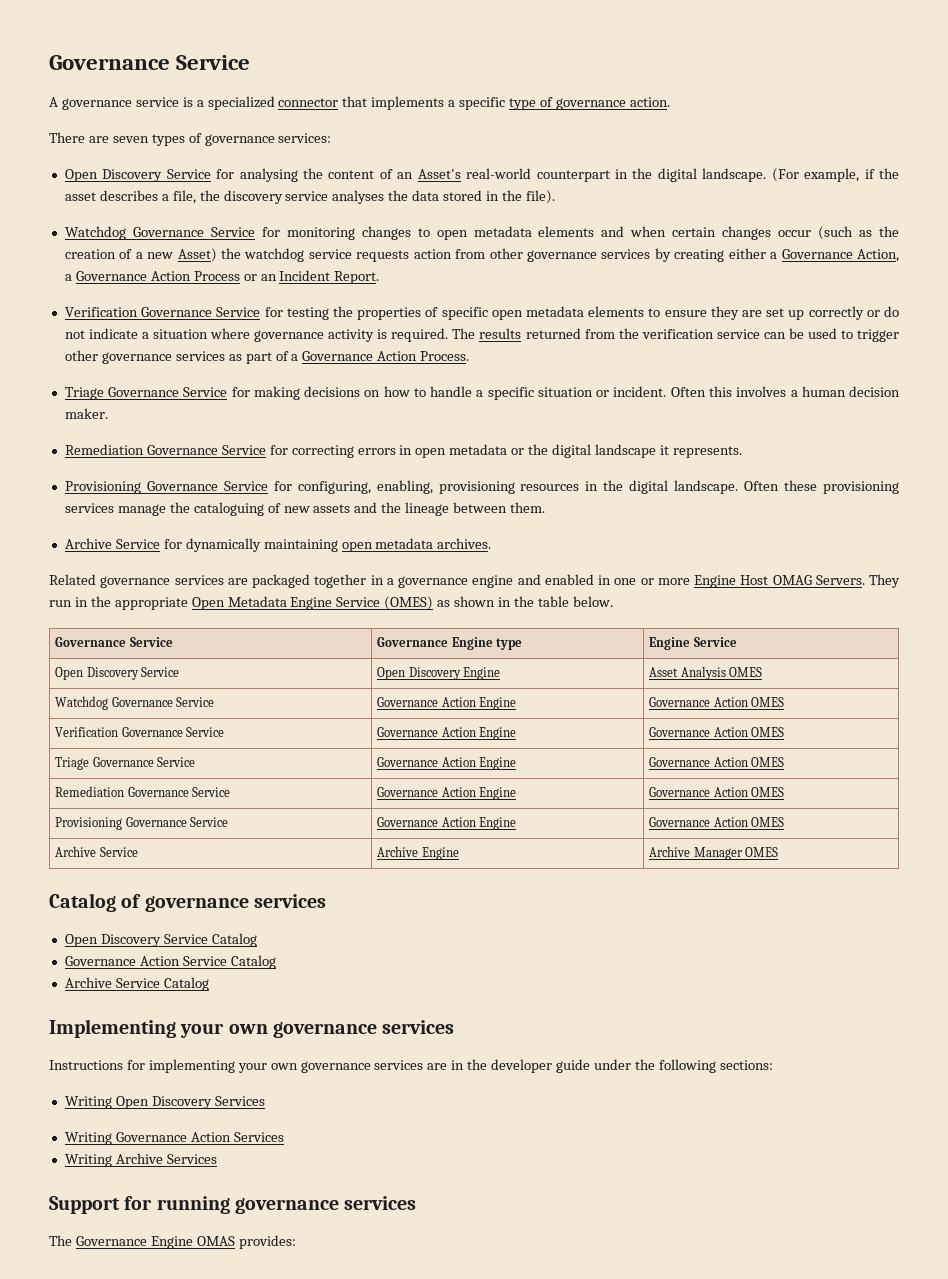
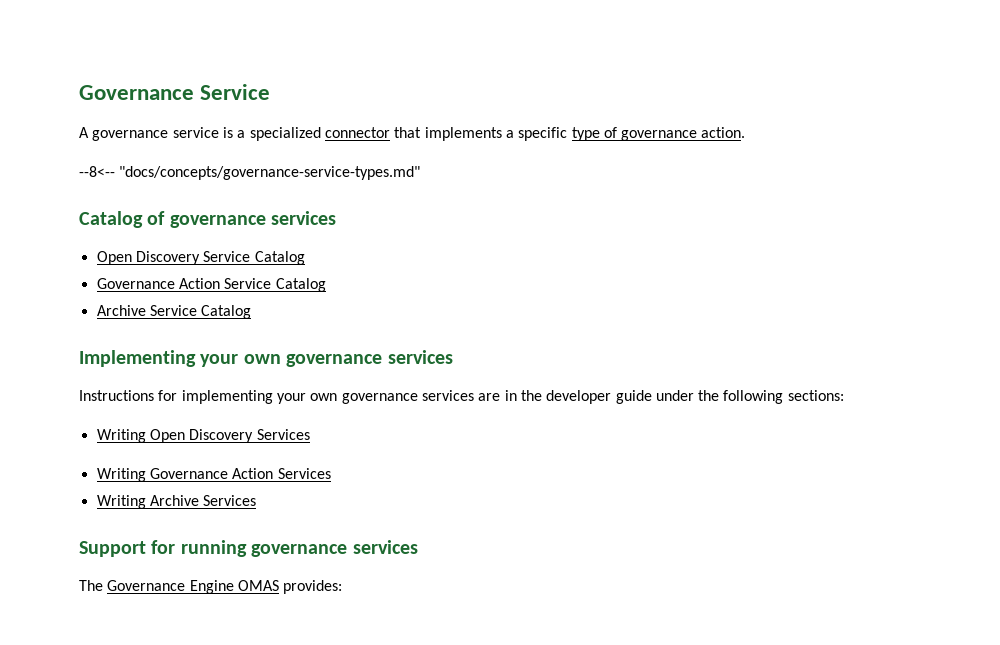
- There are seven types of governance services:
- Open Discovery Service for analysing the content of an Asset's real-world counterpart in the digital landscape. (For example, if the asset describes a file, the discovery service analyses the data stored in the file).
- Watchdog Governance Service for monitoring changes to open metadata elements and when certain changes occur (such as the creation of a new Asset) the watchdog service requests action from other governance services by creating either a Governance Action, a Governance Action Process or an Incident Report.
- Verification Governance Service for testing the properties of specific open metadata elements to ensure they are set up correctly or do not indicate a situation where governance activity is required. The results returned from the verification service can be used to trigger other governance services as part of a Governance Action Process.
- Triage Governance Service for making decisions on how to handle a specific situation or incident. Often this involves a human decision maker.
- Remediation Governance Service for correcting errors in open metadata or the digital landscape it represents.
- Provisioning Governance Service for configuring, enabling, provisioning resources in the digital landscape. Often these provisioning services manage the cataloguing of new assets and the lineage between them.
- Archive Service for dynamically maintaining open metadata archives.
- Related governance services are packaged together in a governance engine and enabled in one or more Engine Host OMAG Servers. They run in the appropriate Open Metadata Engine Service (OMES) as shown in the table below.
- Governance Service | Governance Engine type | Engine Service
- Open Discovery Service | Open Discovery Engine | Asset Analysis OMES
- Watchdog Governance Service | Governance Action Engine | Governance Action OMES
- Verification Governance Service | Governance Action Engine | Governance Action OMES
- Triage Governance Service | Governance Action Engine | Governance Action OMES
- Remediation Governance Service | Governance Action Engine | Governance Action OMES
- Provisioning Governance Service | Governance Action Engine | Governance Action OMES
- Archive Service | Archive Engine | Archive Manager OMES
+ --8<-- "docs/concepts/governance-service-types.md"

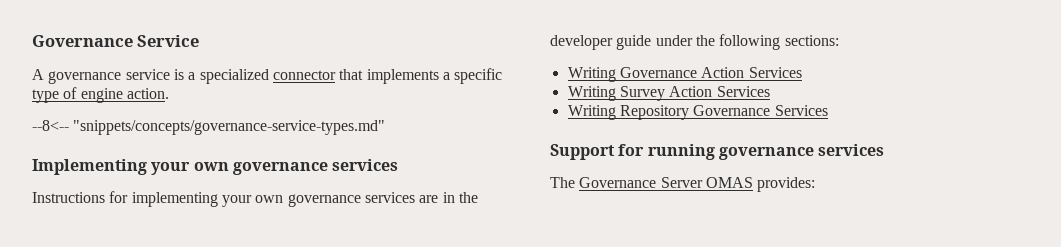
- A governance service is a specialized connector that implements a specific type of governance action.
+ A governance service is a specialized connector that implements a specific type of engine action.
- --8<-- "docs/concepts/governance-service-types.md"
- Catalog of governance services
- Open Discovery Service Catalog
- Governance Action Service Catalog
- Archive Service Catalog
+ --8<-- "snippets/concepts/governance-service-types.md"
- Writing Open Discovery Services
- Writing Archive Services
+ Writing Survey Action Services
+ Writing Repository Governance Services
- The Governance Engine OMAS provides:
+ The Governance Server OMAS provides:

